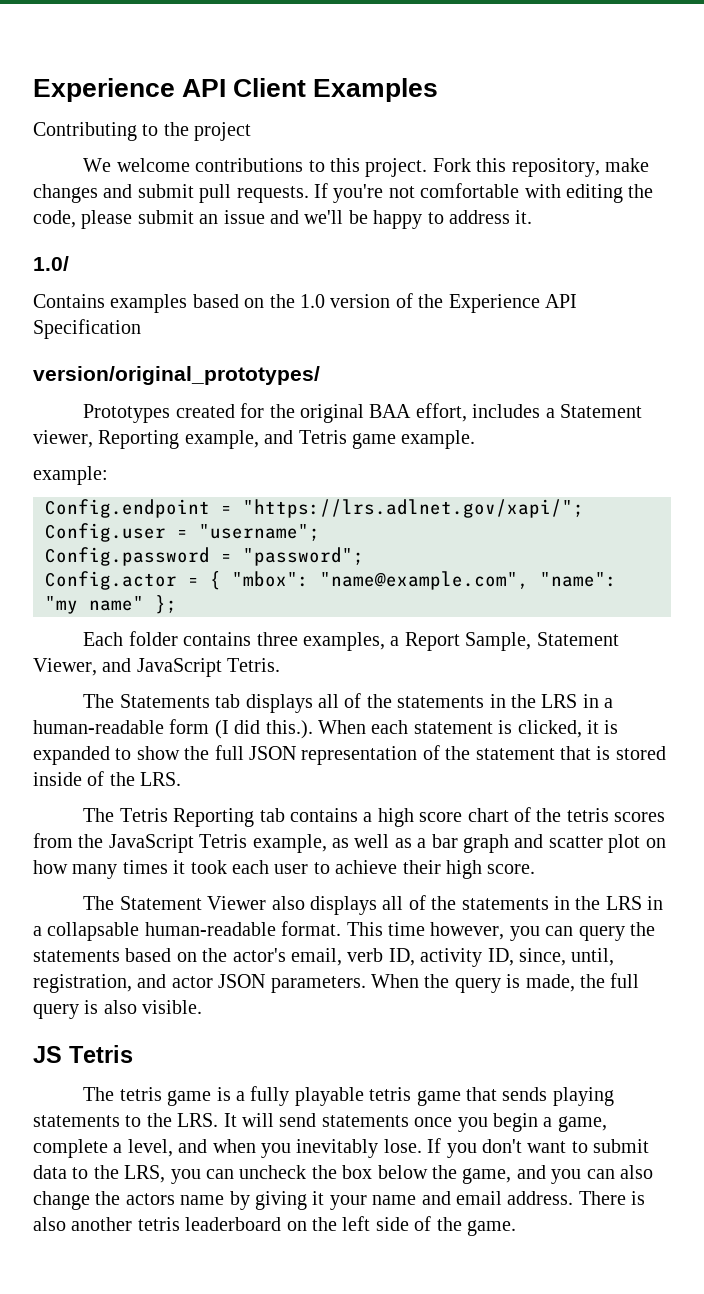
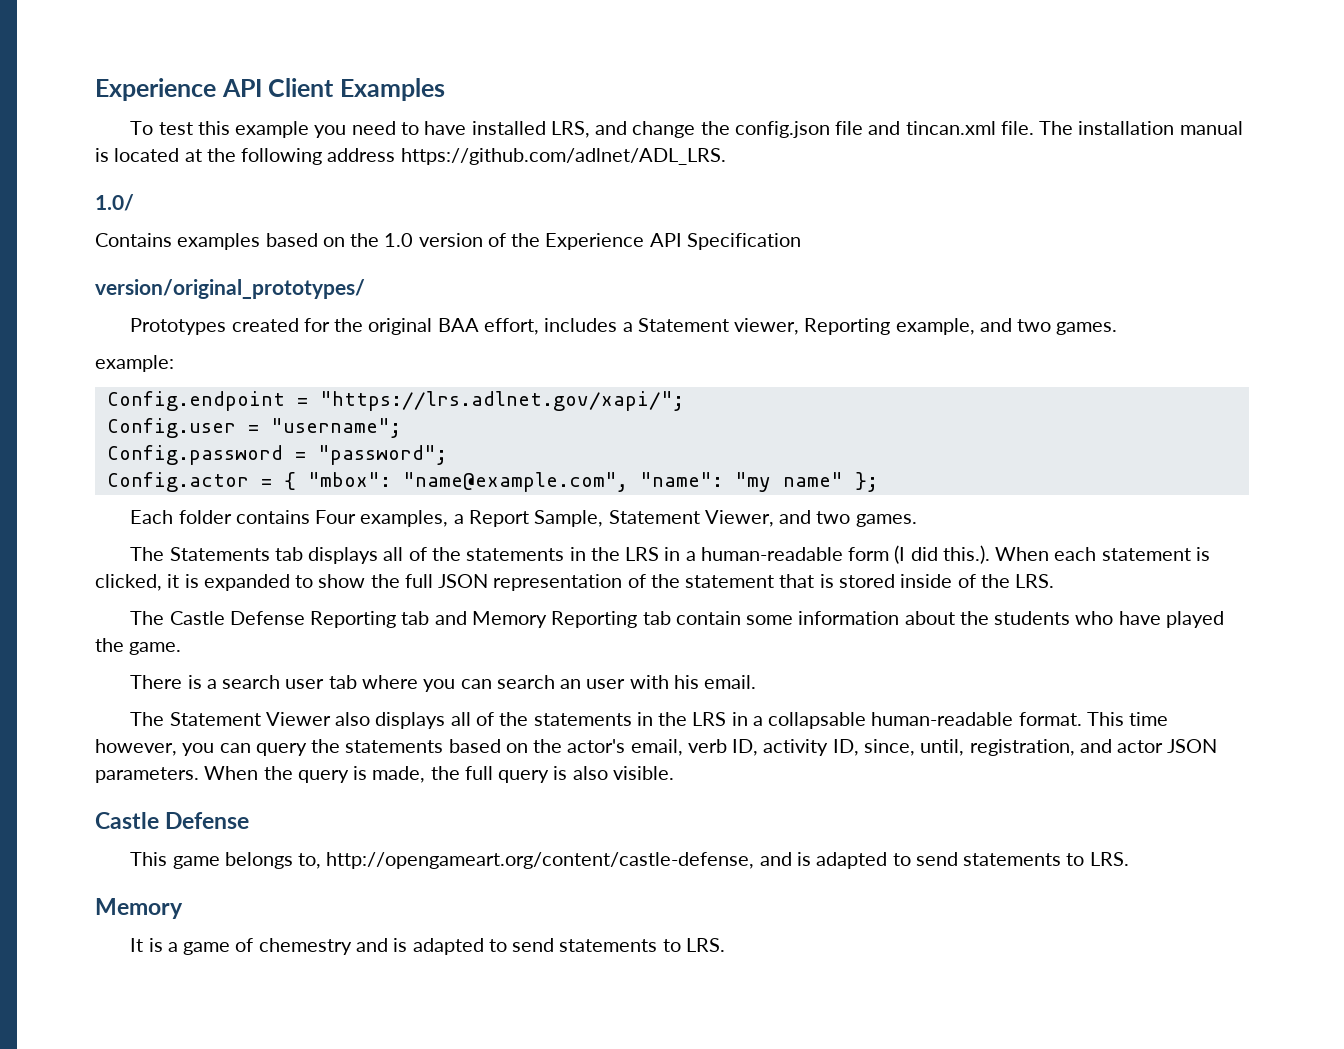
- Contributing to the project
- We welcome contributions to this project. Fork this repository, make changes and submit pull requests. If you're not comfortable with editing the code, please submit an issue and we'll be happy to address it.
+ To test this example you need to have installed LRS, and change the config.json file and tincan.xml file. The installation manual is located at the following address https://github.com/adlnet/ADL_LRS.
- Prototypes created for the original BAA effort, includes a Statement viewer, Reporting example, and Tetris game example.
+ Prototypes created for the original BAA effort, includes a Statement viewer, Reporting example, and two games.
- Each folder contains three examples, a Report Sample, Statement Viewer, and JavaScript Tetris.
+ Each folder contains Four examples, a Report Sample, Statement Viewer, and two games.
- The Tetris Reporting tab contains a high score chart of the tetris scores from the JavaScript Tetris example, as well as a bar graph and scatter plot on how many times it took each user to achieve their high score.
+ The Castle Defense Reporting tab and Memory Reporting tab contain some information about the students who have played the game.
+ There is a search user tab where you can search an user with his email.
  When the query is made, the full query is also visible.
- JS Tetris
- The tetris game is a fully playable tetris game that sends playing statements to the LRS. It will send statements once you begin a game, complete a level, and when you inevitably lose. If you don't want to submit data to the LRS, you can uncheck the box below the game, and you can also change the actors name by giving it your name and email address. There is also another tetris leaderboard on the left side of the game.
+ Castle Defense
+ This game belongs to, http://opengameart.org/content/castle-defense, and is adapted to send statements to LRS.
+ Memory
+ It is a game of chemestry and is adapted to send statements to LRS.

